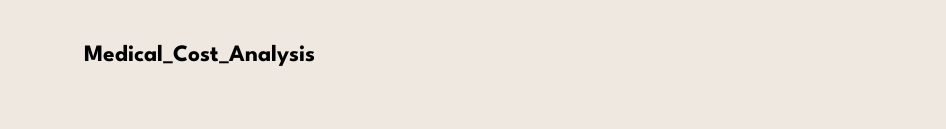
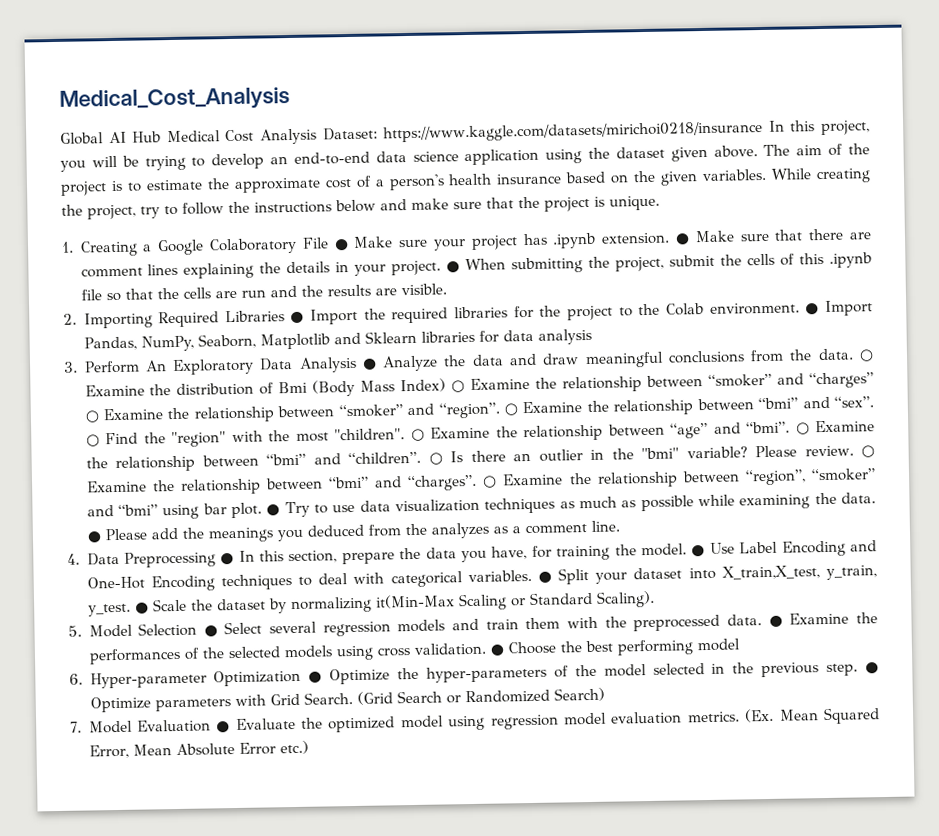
+ Global AI Hub Medical Cost Analysis Dataset: https://www.kaggle.com/datasets/mirichoi0218/insurance In this project, you will be trying to develop an end-to-end data science application using the dataset given above. The aim of the project is to estimate the approximate cost of a person's health insurance based on the given variables. While creating the project, try to follow the instructions below and make sure that the project is unique.
+ 1. Creating a Google Colaboratory File ● Make sure your project has .ipynb extension. ● Make sure that there are comment lines explaining the details in your project. ● When submitting the project, submit the cells of this .ipynb file so that the cells are run and the results are visible.
+ 2. Importing Required Libraries ● Import the required libraries for the project to the Colab environment. ● Import Pandas, NumPy, Seaborn, Matplotlib and Sklearn libraries for data analysis
+ 3. Perform An Exploratory Data Analysis ● Analyze the data and draw meaningful conclusions from the data. ○ Examine the distribution of Bmi (Body Mass Index) ○ Examine the relationship between “smoker” and “charges” ○ Examine the relationship between “smoker” and “region”. ○ Examine the relationship between “bmi” and “sex”. ○ Find the "region" with the most "children". ○ Examine the relationship between “age” and “bmi”. ○ Examine the relationship between “bmi” and “children”. ○ Is there an outlier in the "bmi" variable? Please review. ○ Examine the relationship between “bmi” and “charges”. ○ Examine the relationship between “region”, “smoker” and “bmi” using bar plot. ● Try to use data visualization techniques as much as possible while examining the data. ● Please add the meanings you deduced from the analyzes as a comment line.
+ 4. Data Preprocessing ● In this section, prepare the data you have, for training the model. ● Use Label Encoding and One-Hot Encoding techniques to deal with categorical variables. ● Split your dataset into X_train,X_test, y_train, y_test. ● Scale the dataset by normalizing it(Min-Max Scaling or Standard Scaling).
+ 5. Model Selection ● Select several regression models and train them with the preprocessed data. ● Examine the performances of the selected models using cross validation. ● Choose the best performing model
+ 6. Hyper-parameter Optimization ● Optimize the hyper-parameters of the model selected in the previous step. ● Optimize parameters with Grid Search. (Grid Search or Randomized Search)
+ 7. Model Evaluation ● Evaluate the optimized model using regression model evaluation metrics. (Ex. Mean Squared Error, Mean Absolute Error etc.)

